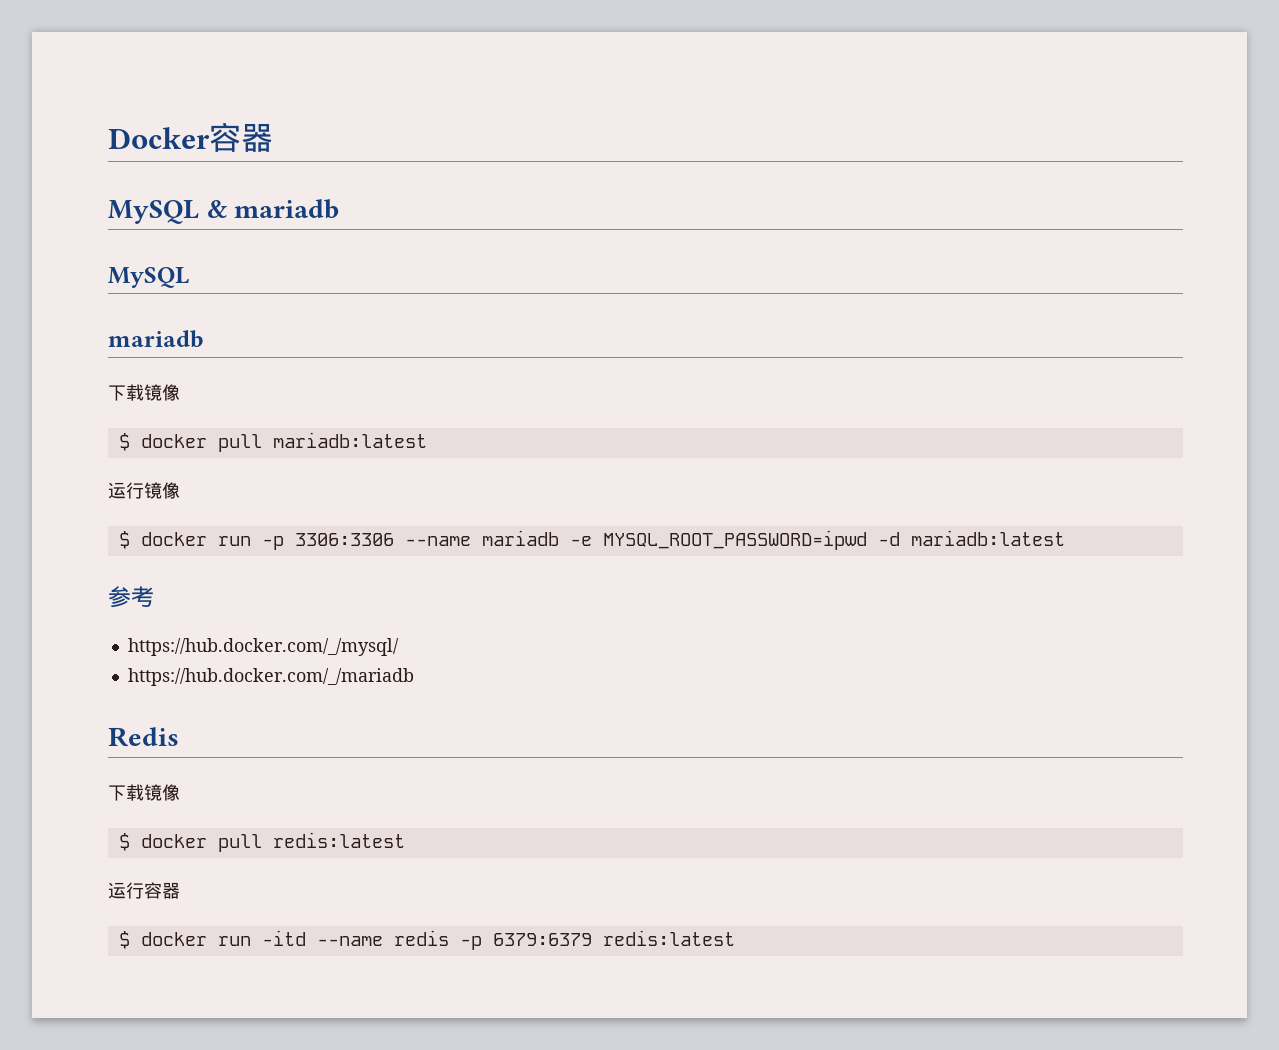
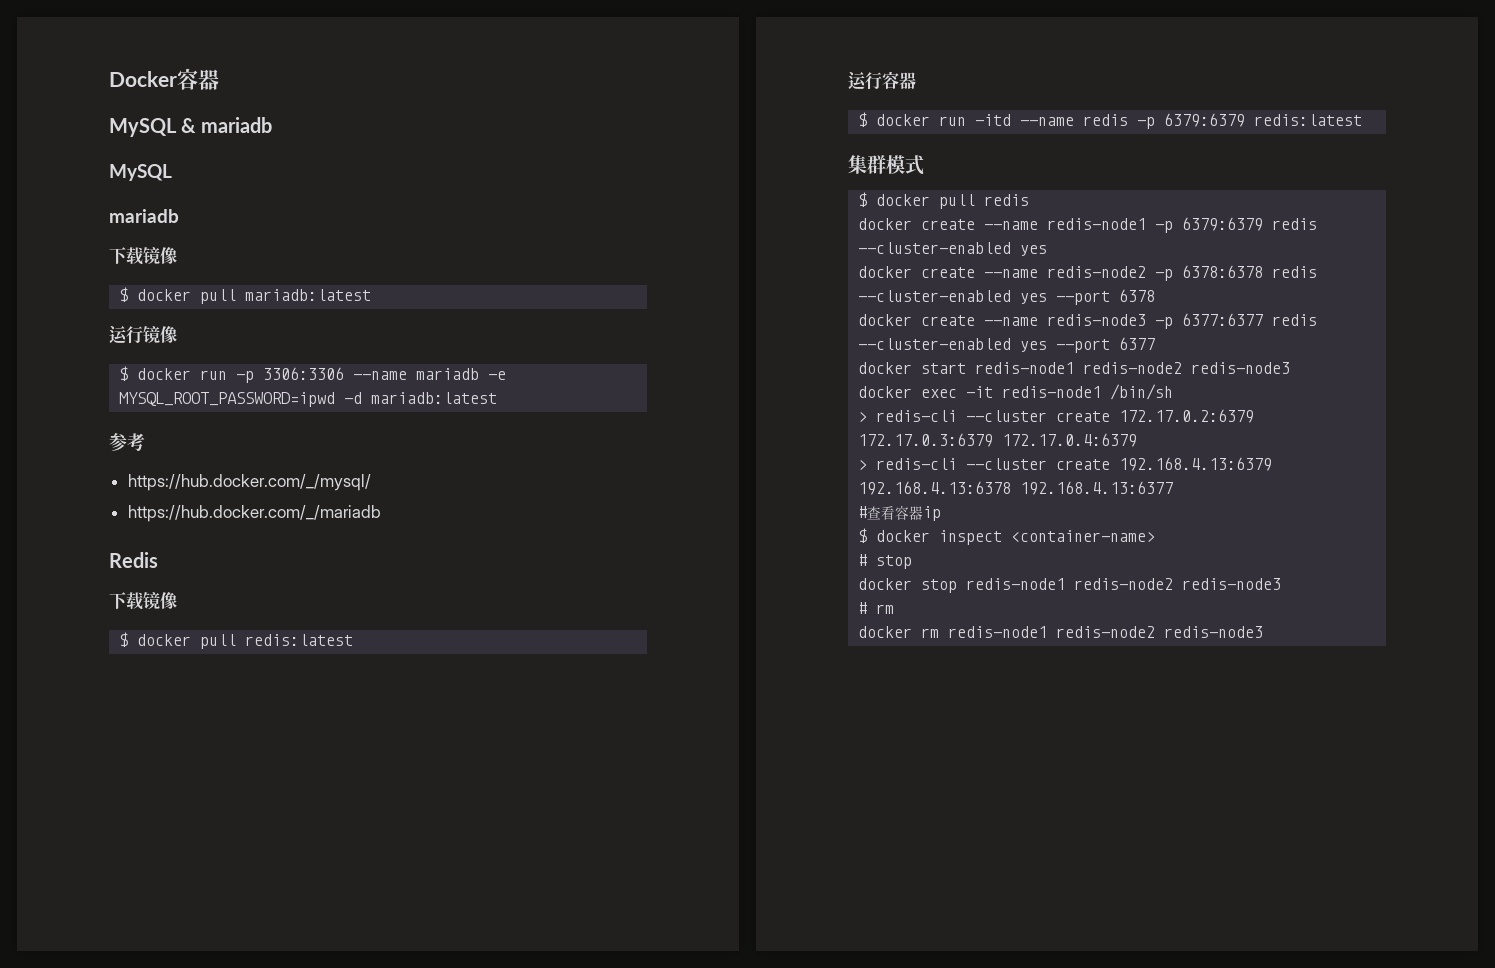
+ 集群模式
+ $ docker pull redis
+ docker create --name redis-node1 -p 6379:6379 redis --cluster-enabled yes
+ docker create --name redis-node2 -p 6378:6378 redis --cluster-enabled yes --port 6378
+ docker create --name redis-node3 -p 6377:6377 redis --cluster-enabled yes --port 6377
+ docker start redis-node1 redis-node2 redis-node3
+ docker exec -it redis-node1 /bin/sh
+ > redis-cli --cluster create 172.17.0.2:6379 172.17.0.3:6379 172.17.0.4:6379
+ > redis-cli --cluster create 192.168.4.13:6379 192.168.4.13:6378 192.168.4.13:6377
+ #查看容器ip
+ $ docker inspect <container-name>
+ # stop
+ docker stop redis-node1 redis-node2 redis-node3
+ # rm
+ docker rm redis-node1 redis-node2 redis-node3

